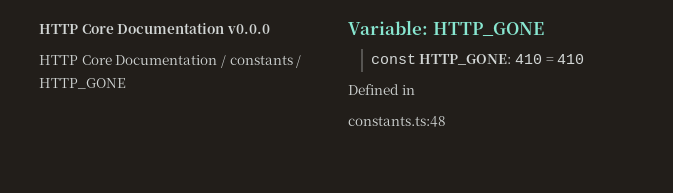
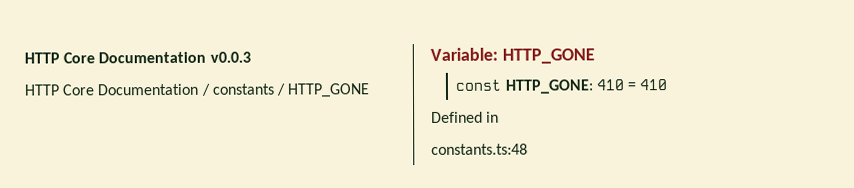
- HTTP Core Documentation v0.0.0
+ HTTP Core Documentation v0.0.3

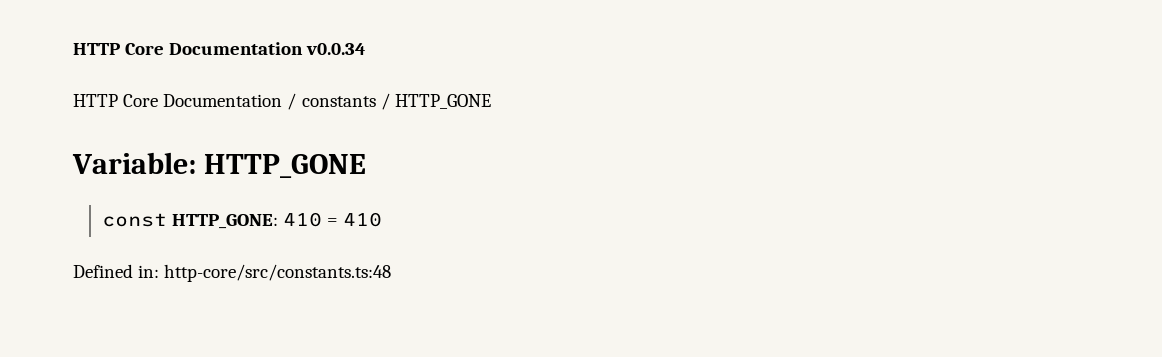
- HTTP Core Documentation v0.0.3
+ HTTP Core Documentation v0.0.34
- Defined in
- constants.ts:48
+ Defined in: http-core/src/constants.ts:48

